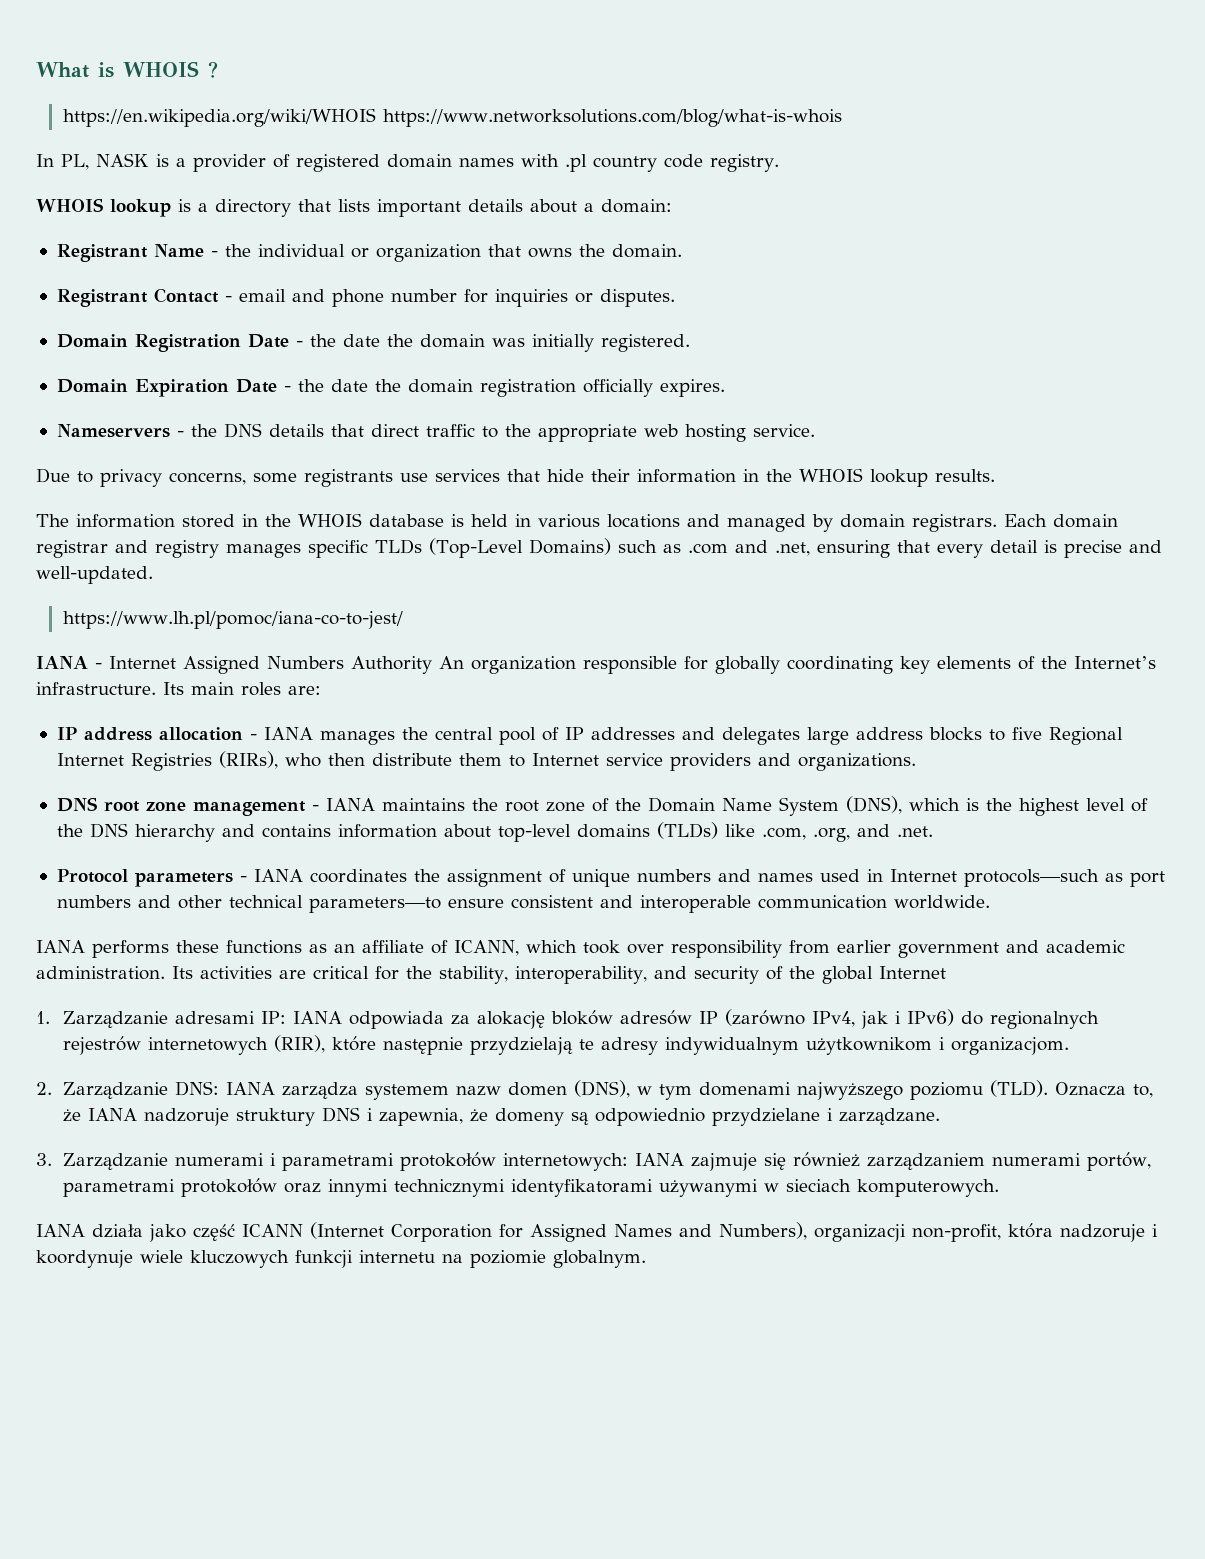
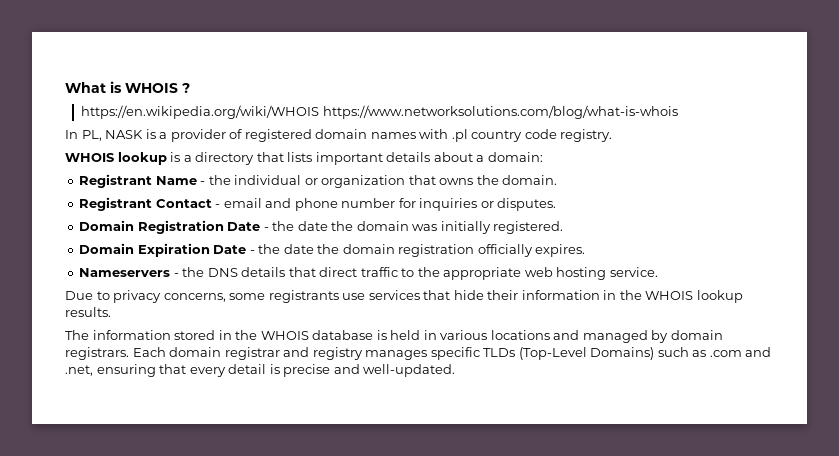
- https://www.lh.pl/pomoc/iana-co-to-jest/
- IANA - Internet Assigned Numbers Authority An organization responsible for globally coordinating key elements of the Internet’s infrastructure. Its main roles are:
- IP address allocation - IANA manages the central pool of IP addresses and delegates large address blocks to five Regional Internet Registries (RIRs), who then distribute them to Internet service providers and organizations.
- DNS root zone management - IANA maintains the root zone of the Domain Name System (DNS), which is the highest level of the DNS hierarchy and contains information about top-level domains (TLDs) like .com, .org, and .net.
- Protocol parameters - IANA coordinates the assignment of unique numbers and names used in Internet protocols—such as port numbers and other technical parameters—to ensure consistent and interoperable communication worldwide.
- IANA performs these functions as an affiliate of ICANN, which took over responsibility from earlier government and academic administration. Its activities are critical for the stability, interoperability, and security of the global Internet
- 1. Zarządzanie adresami IP: IANA odpowiada za alokację bloków adresów IP (zarówno IPv4, jak i IPv6) do regionalnych rejestrów internetowych (RIR), które następnie przydzielają te adresy indywidualnym użytkownikom i organizacjom.
- 2. Zarządzanie DNS: IANA zarządza systemem nazw domen (DNS), w tym domenami najwyższego poziomu (TLD). Oznacza to, że IANA nadzoruje struktury DNS i zapewnia, że domeny są odpowiednio przydzielane i zarządzane.
- 3. Zarządzanie numerami i parametrami protokołów internetowych: IANA zajmuje się również zarządzaniem numerami portów, parametrami protokołów oraz innymi technicznymi identyfikatorami używanymi w sieciach komputerowych.
- IANA działa jako część ICANN (Internet Corporation for Assigned Names and Numbers), organizacji non-profit, która nadzoruje i koordynuje wiele kluczowych funkcji internetu na poziomie globalnym.

